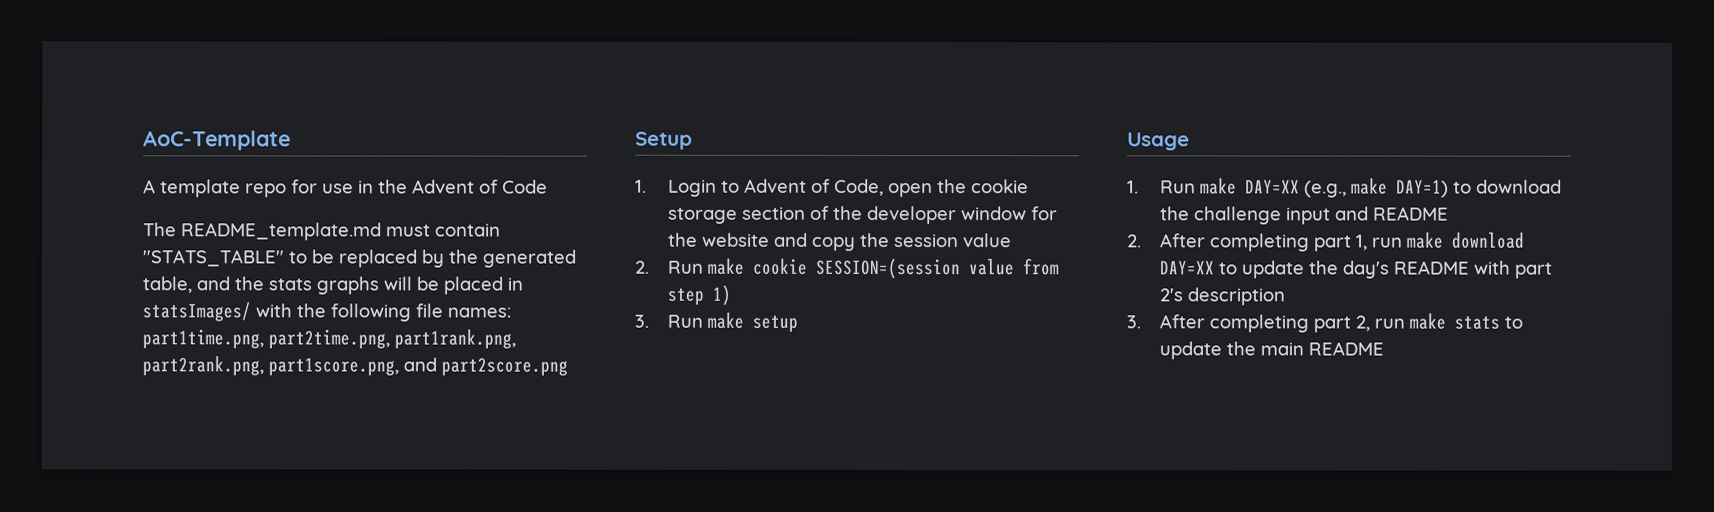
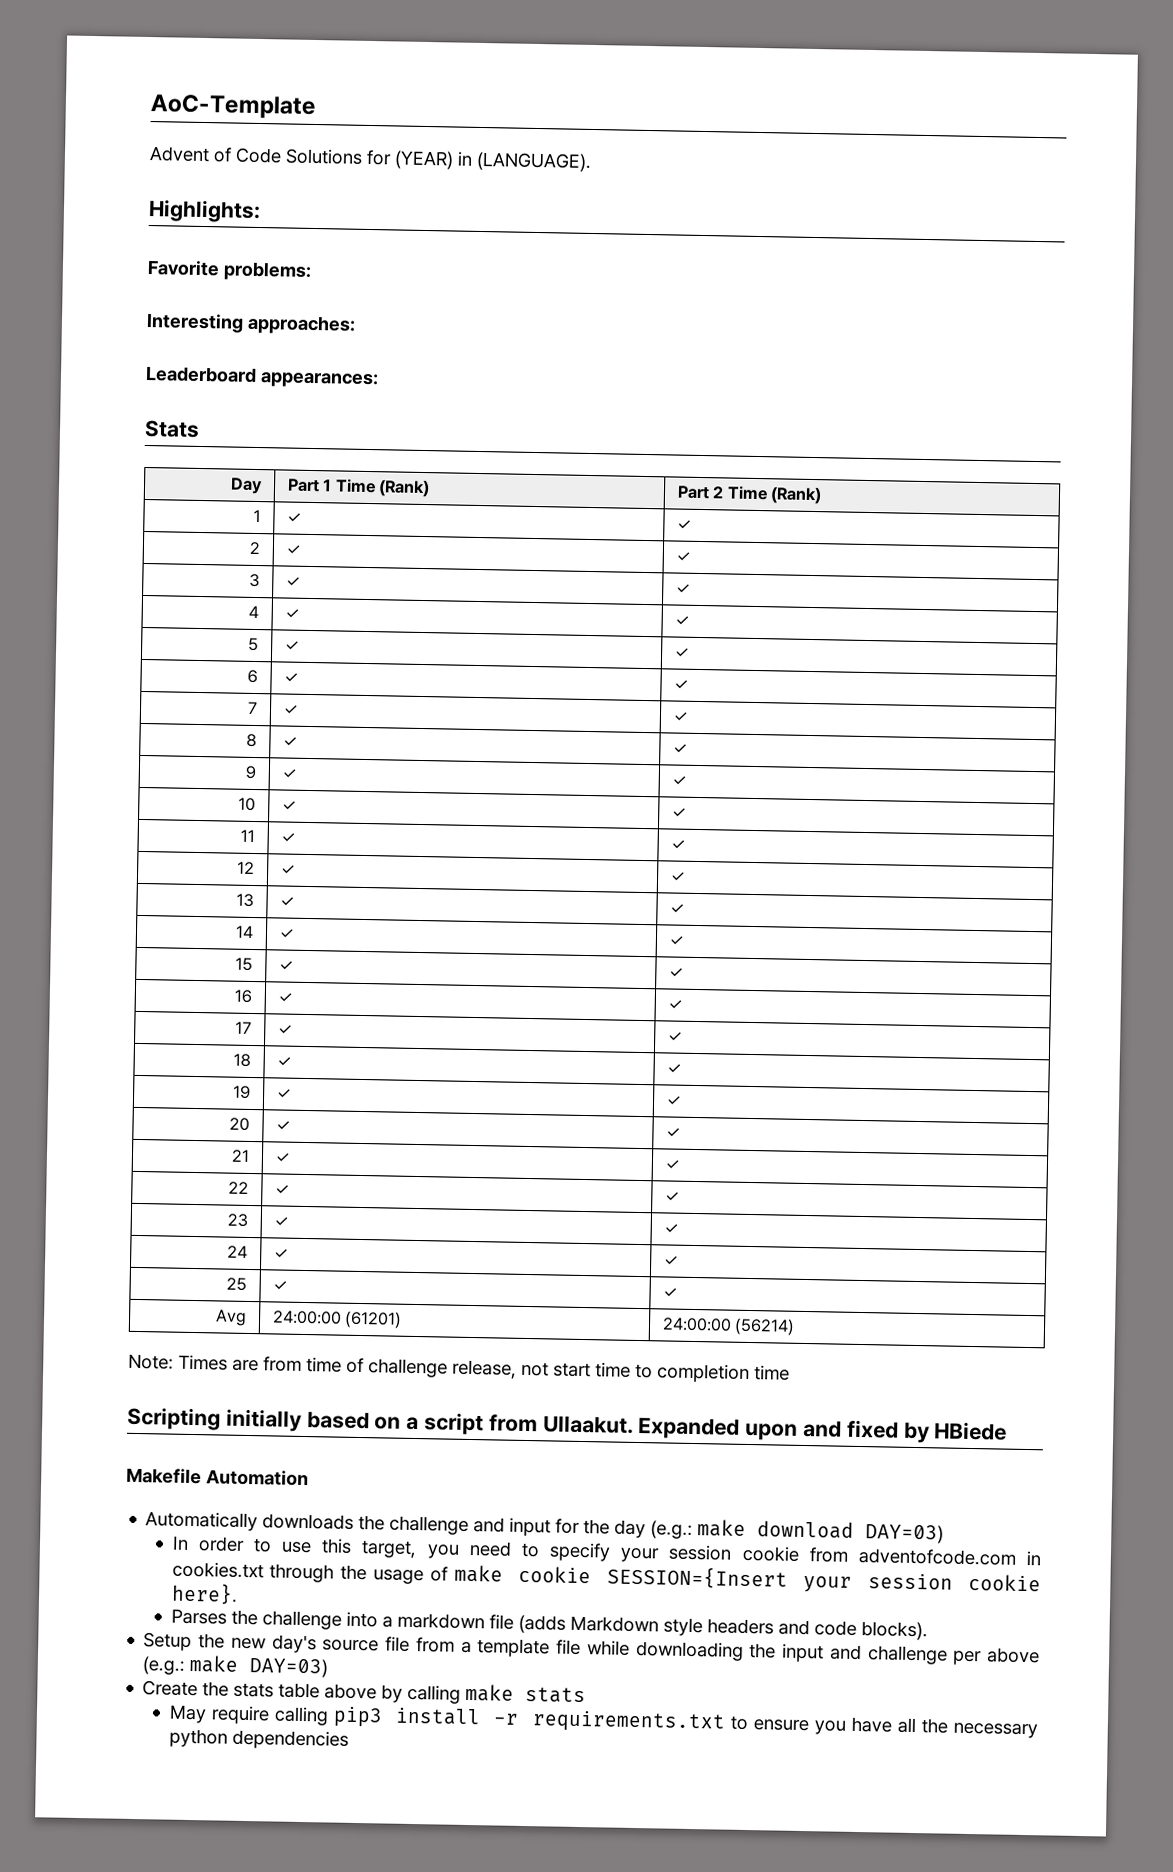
- A template repo for use in the Advent of Code
- The README_template.md must contain "STATS_TABLE" to be replaced by the generated table, and the stats graphs will be placed in statsImages/ with the following file names: part1time.png, part2time.png, part1rank.png, part2rank.png, part1score.png, and part2score.png
- Setup
- 1. Login to Advent of Code, open the cookie storage section of the developer window for the website and copy the session value
- 2. Run make cookie SESSION=(session value from step 1)
- 3. Run make setup
- Usage
- 1. Run make DAY=XX (e.g., make DAY=1) to download the challenge input and README
- 2. After completing part 1, run make download DAY=XX to update the day's README with part 2's description
- 3. After completing part 2, run make stats to update the main README
+ Advent of Code Solutions for (YEAR) in (LANGUAGE).
+ Highlights:
+ Favorite problems:
+ Interesting approaches:
+ Leaderboard appearances:
+ Stats
+ Day | Part 1 Time (Rank) | Part 2 Time (Rank)
+ 1 | ✓ | ✓
+ 2 | ✓ | ✓
+ 3 | ✓ | ✓
+ 4 | ✓ | ✓
+ 5 | ✓ | ✓
+ 6 | ✓ | ✓
+ 7 | ✓ | ✓
+ 8 | ✓ | ✓
+ 9 | ✓ | ✓
+ 10 | ✓ | ✓
+ 11 | ✓ | ✓
+ 12 | ✓ | ✓
+ 13 | ✓ | ✓
+ 14 | ✓ | ✓
+ 15 | ✓ | ✓
+ 16 | ✓ | ✓
+ 17 | ✓ | ✓
+ 18 | ✓ | ✓
+ 19 | ✓ | ✓
+ 20 | ✓ | ✓
+ 21 | ✓ | ✓
+ 22 | ✓ | ✓
+ 23 | ✓ | ✓
+ 24 | ✓ | ✓
+ 25 | ✓ | ✓
+ Avg | 24:00:00 (61201) | 24:00:00 (56214)
+ Note: Times are from time of challenge release, not start time to completion time
+ Scripting initially based on a script from Ullaakut. Expanded upon and fixed by HBiede
+ Makefile Automation
+ Automatically downloads the challenge and input for the day (e.g.: make download DAY=03)
+ In order to use this target, you need to specify your session cookie from adventofcode.com in cookies.txt through the usage of make cookie SESSION={Insert your session cookie here}.
+ Parses the challenge into a markdown file (adds Markdown style headers and code blocks).
+ Setup the new day's source file from a template file while downloading the input and challenge per above (e.g.: make DAY=03)
+ Create the stats table above by calling make stats
+ May require calling pip3 install -r requirements.txt to ensure you have all the necessary python dependencies

